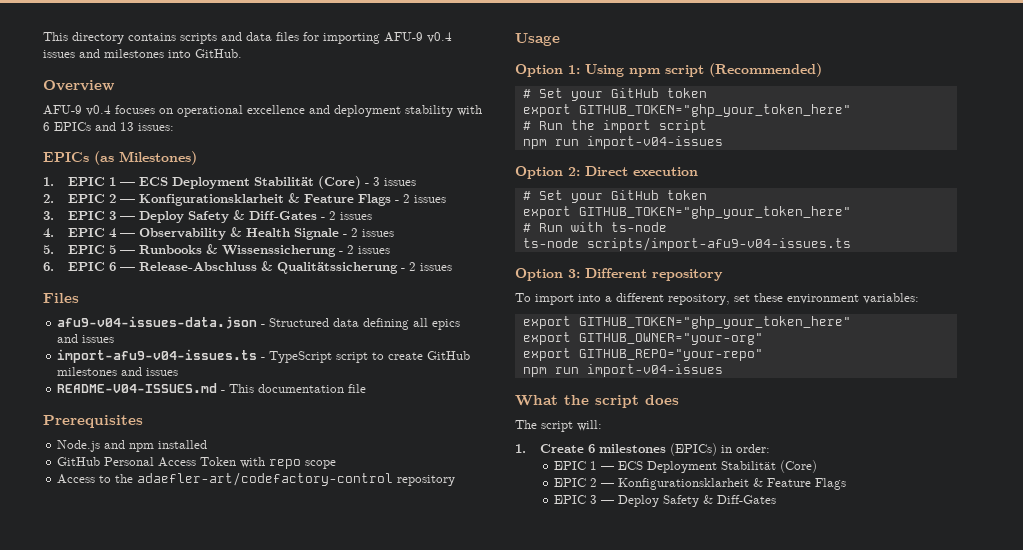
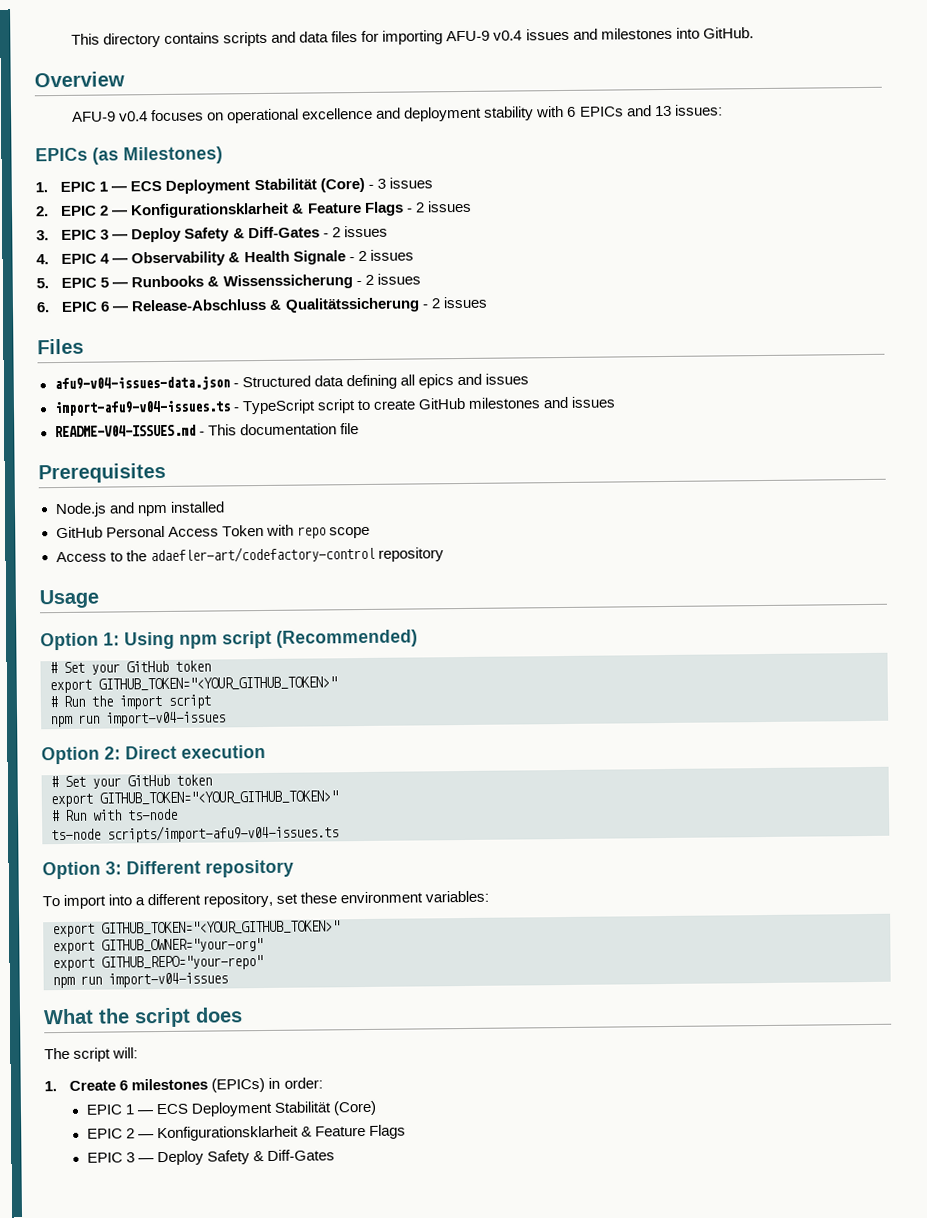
  Option 1: Using npm script (Recommended)
  # Set your GitHub token
- export GITHUB_TOKEN="ghp_your_token_here"
+ export GITHUB_TOKEN="<YOUR_GITHUB_TOKEN>"
  Option 2: Direct execution
  # Set your GitHub token
- export GITHUB_TOKEN="ghp_your_token_here"
+ export GITHUB_TOKEN="<YOUR_GITHUB_TOKEN>"
  To import into a different repository, set these environment variables:
- export GITHUB_TOKEN="ghp_your_token_here"
+ export GITHUB_TOKEN="<YOUR_GITHUB_TOKEN>"

